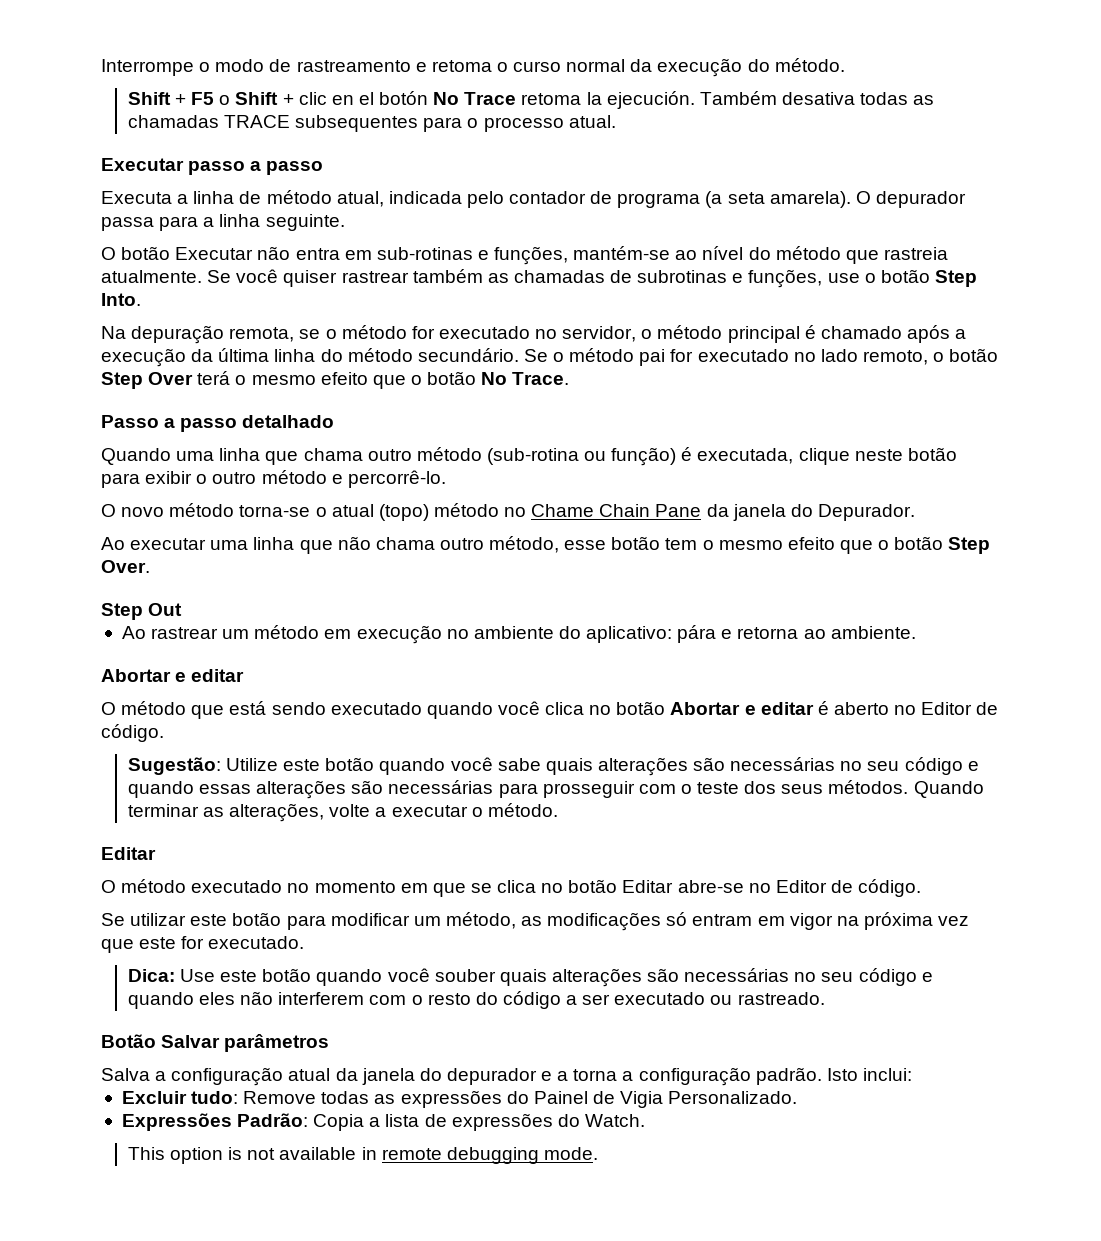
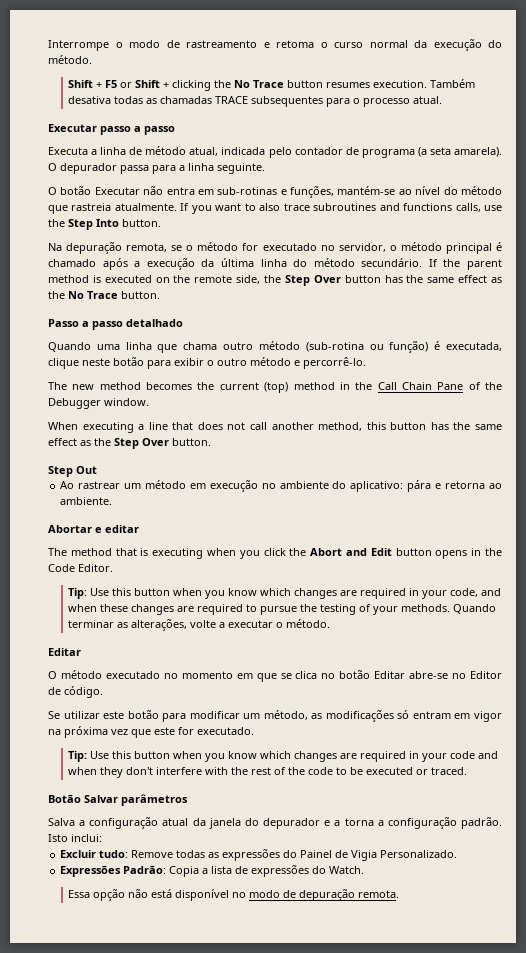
- Shift + F5 o Shift + clic en el botón No Trace retoma la ejecución.
+ Shift + F5 or Shift + clicking the No Trace button resumes execution.
- Se você quiser rastrear também as chamadas de subrotinas e funções, use o botão Step Into.
+ If you want to also trace subroutines and functions calls, use the Step Into button.
- Se o método pai for executado no lado remoto, o botão Step Over terá o mesmo efeito que o botão No Trace.
+ If the parent method is executed on the remote side, the Step Over button has the same effect as the No Trace button.
- O novo método torna-se o atual (topo) método no Chame Chain Pane da janela do Depurador.
- Ao executar uma linha que não chama outro método, esse botão tem o mesmo efeito que o botão Step Over.
+ The new method becomes the current (top) method in the Call Chain Pane of the Debugger window.
+ When executing a line that does not call another method, this button has the same effect as the Step Over button.
- O método que está sendo executado quando você clica no botão Abortar e editar é aberto no Editor de código.
- Sugestão: Utilize este botão quando você sabe quais alterações são necessárias no seu código e quando essas alterações são necessárias para prosseguir com o teste dos seus métodos.
+ The method that is executing when you click the Abort and Edit button opens in the Code Editor.
+ Tip: Use this button when you know which changes are required in your code, and when these changes are required to pursue the testing of your methods.
- Dica: Use este botão quando você souber quais alterações são necessárias no seu código e quando eles não interferem com o resto do código a ser executado ou rastreado.
+ Tip: Use this button when you know which changes are required in your code and when they don't interfere with the rest of the code to be executed or traced.
- This option is not available in remote debugging mode.
+ Essa opção não está disponível no modo de depuração remota.

